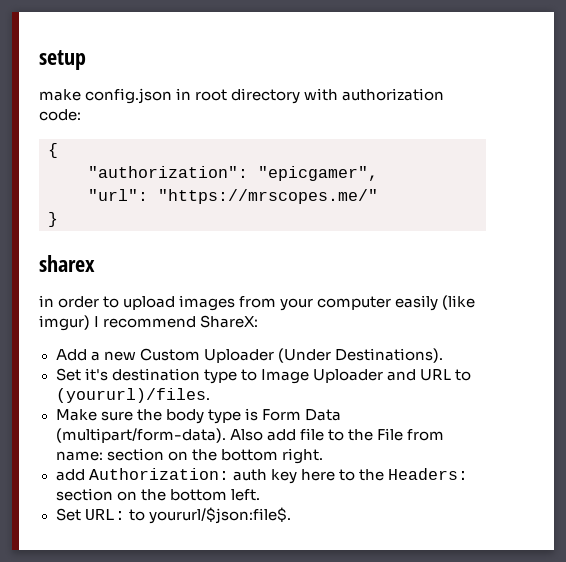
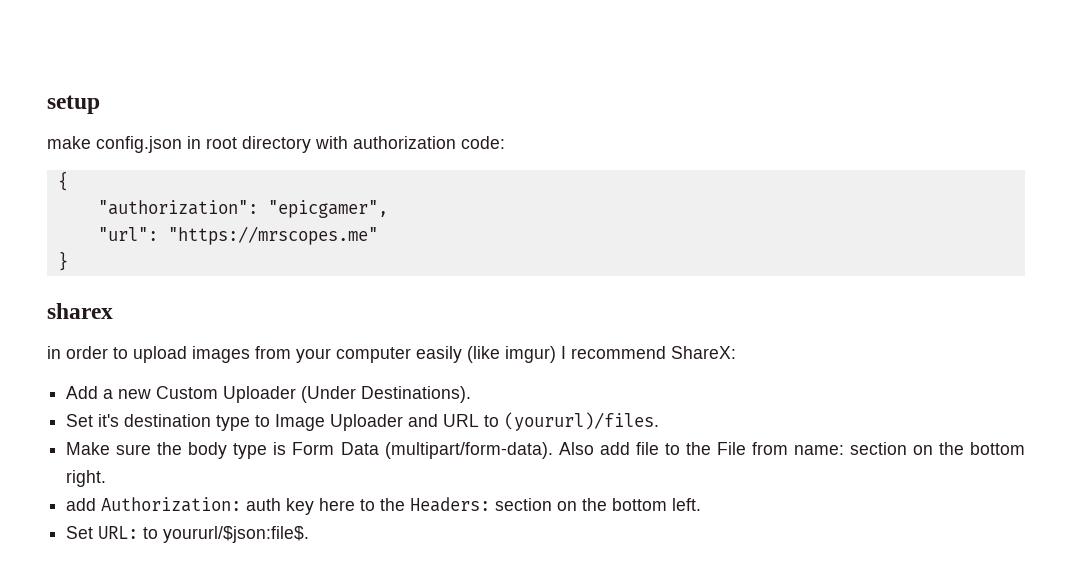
- "url": "https://mrscopes.me/"
+ "url": "https://mrscopes.me"

